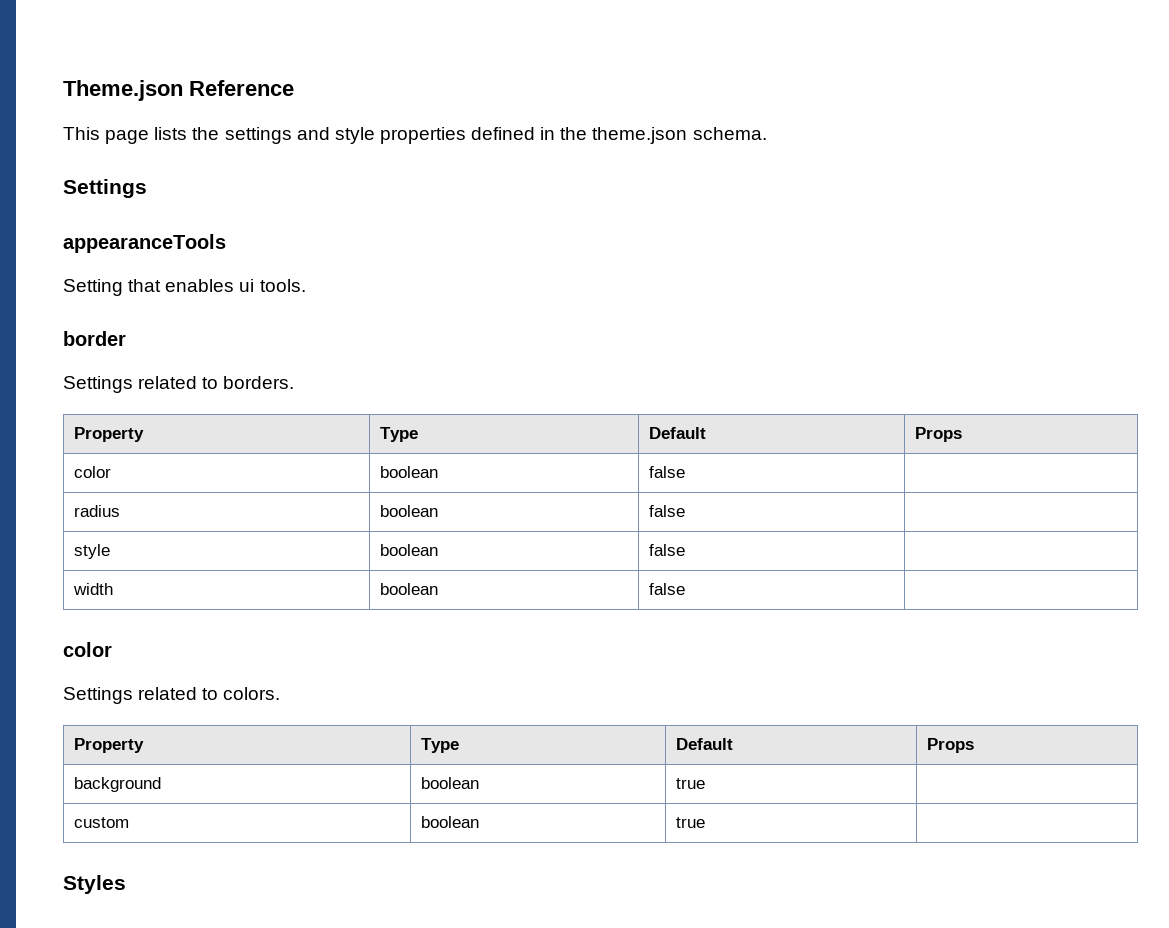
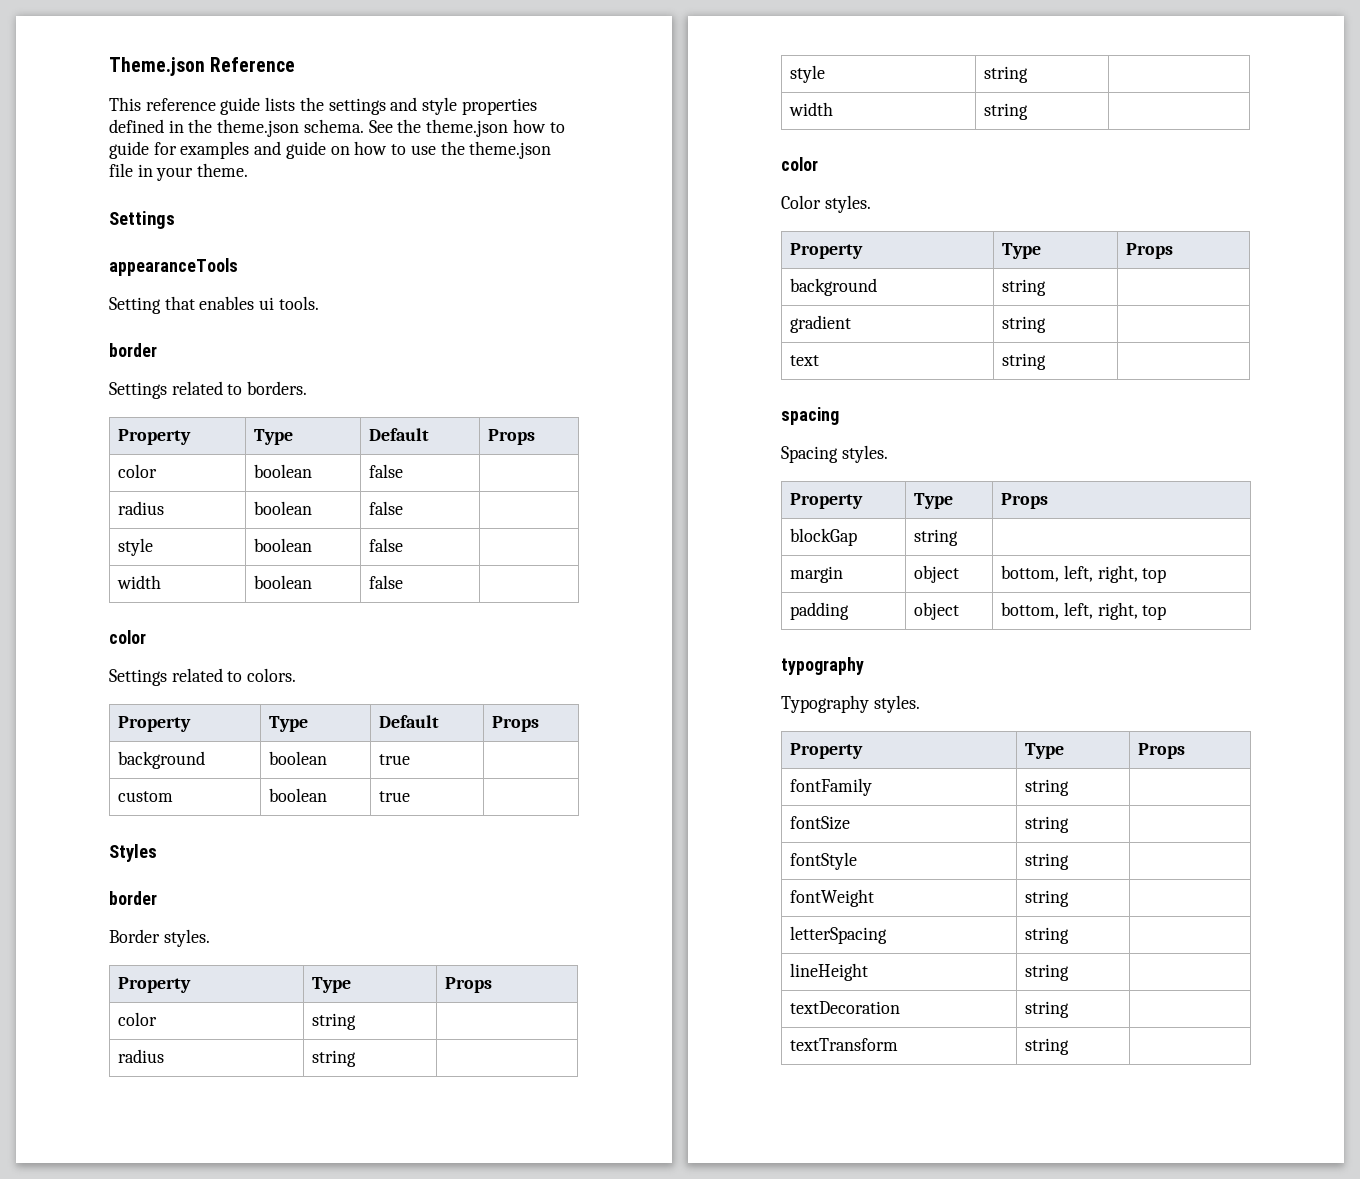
- This page lists the settings and style properties defined in the theme.json schema.
+ This reference guide lists the settings and style properties defined in the theme.json schema. See the theme.json how to guide for examples and guide on how to use the theme.json file in your theme.
  Styles
+ border
+ Border styles.
+ Property | Type | Props
+ color | string |
+ radius | string |
+ style | string |
+ width | string |
+ color
+ Color styles.
+ Property | Type | Props
+ background | string |
+ gradient | string |
+ text | string |
+ spacing
+ Spacing styles.
+ Property | Type | Props
+ blockGap | string |
+ margin | object | bottom, left, right, top
+ padding | object | bottom, left, right, top
+ typography
+ Typography styles.
+ Property | Type | Props
+ fontFamily | string |
+ fontSize | string |
+ fontStyle | string |
+ fontWeight | string |
+ letterSpacing | string |
+ lineHeight | string |
+ textDecoration | string |
+ textTransform | string |

